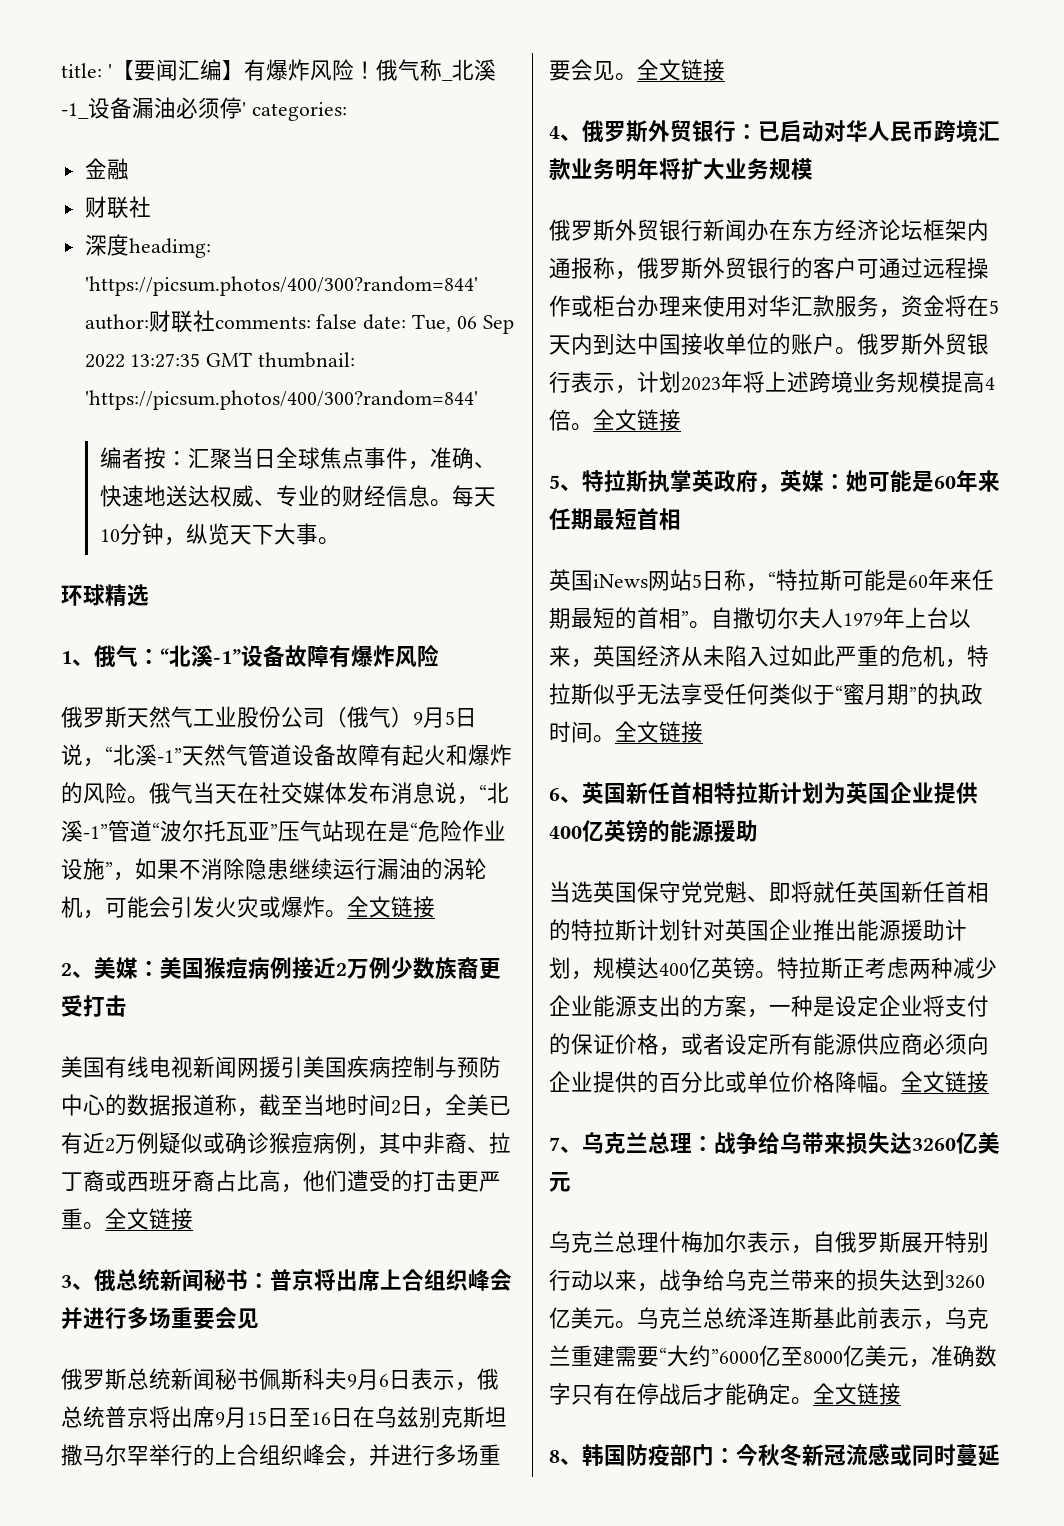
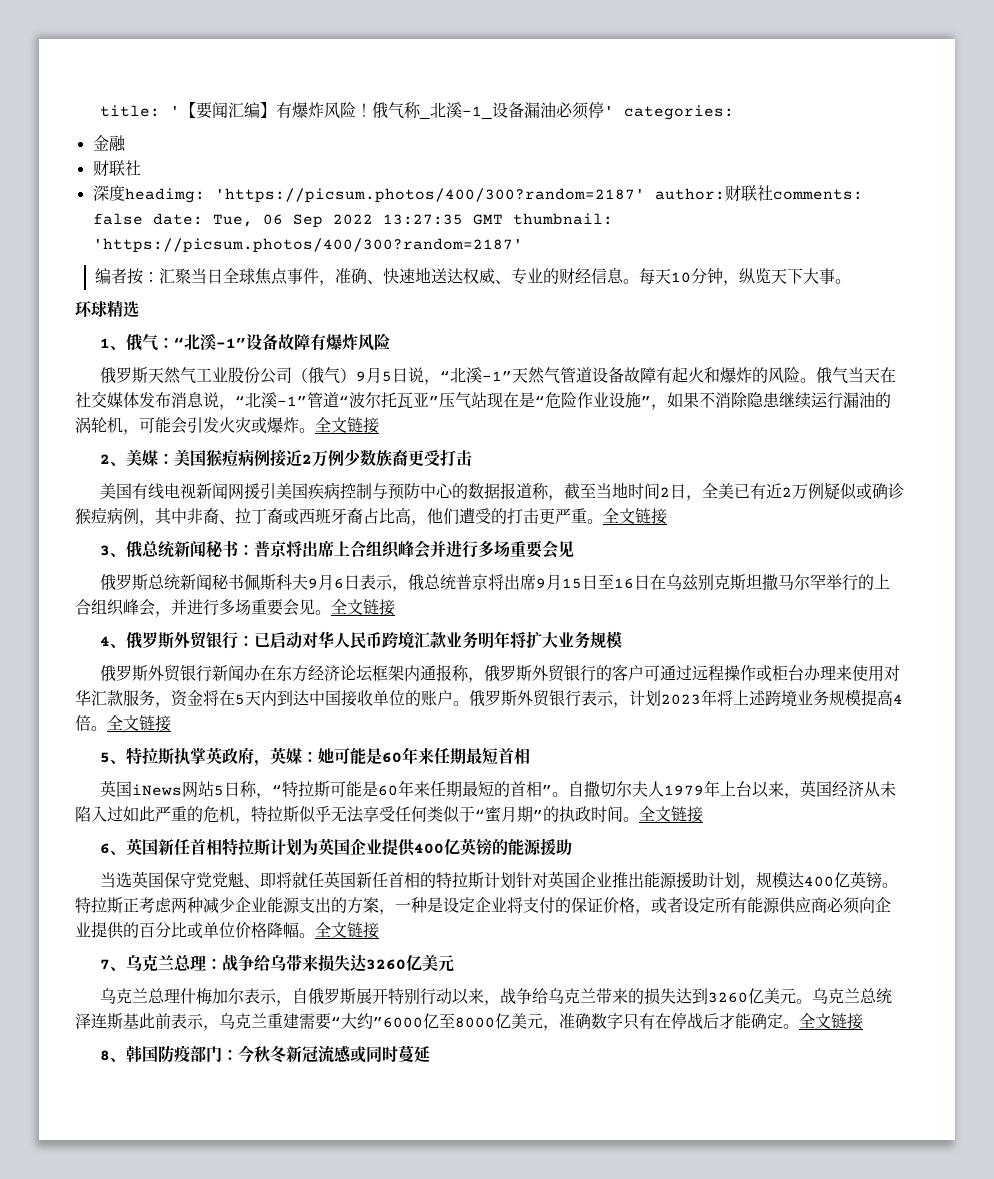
- 深度headimg: 'https://picsum.photos/400/300?random=844' author:财联社comments: false date: Tue, 06 Sep 2022 13:27:35 GMT thumbnail: 'https://picsum.photos/400/300?random=844'
+ 深度headimg: 'https://picsum.photos/400/300?random=2187' author:财联社comments: false date: Tue, 06 Sep 2022 13:27:35 GMT thumbnail: 'https://picsum.photos/400/300?random=2187'

